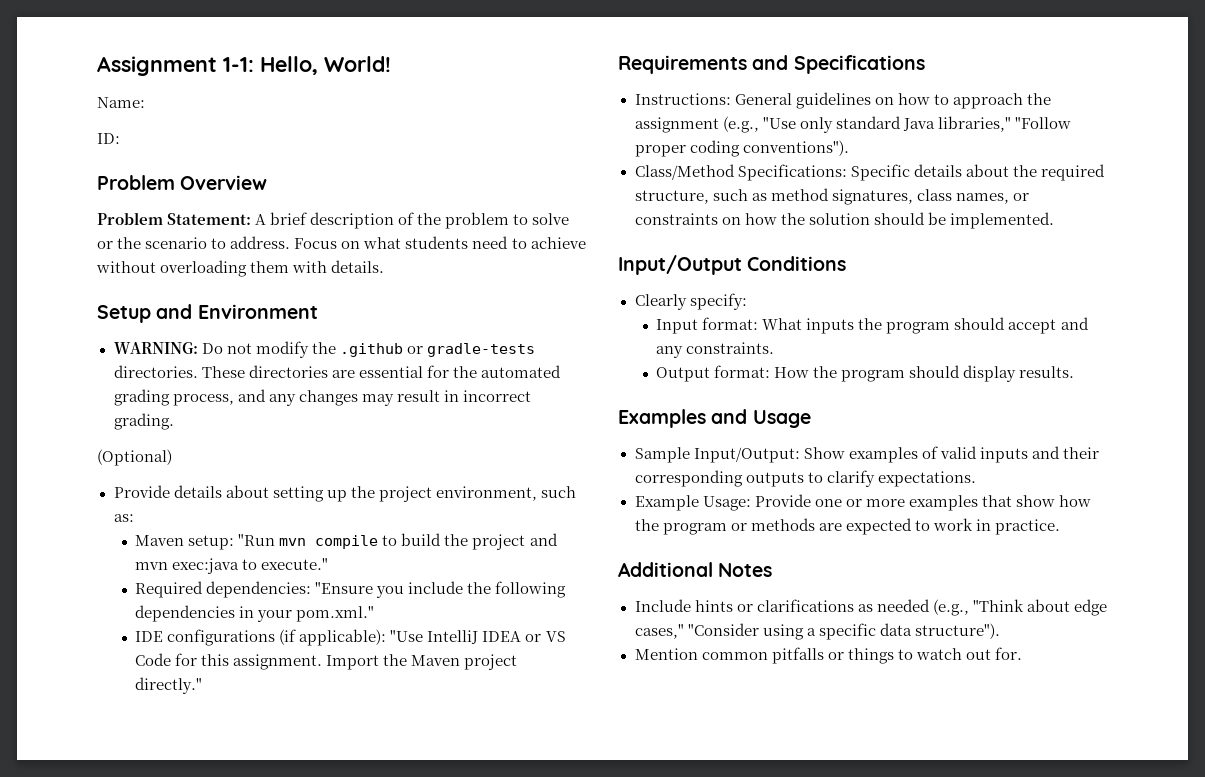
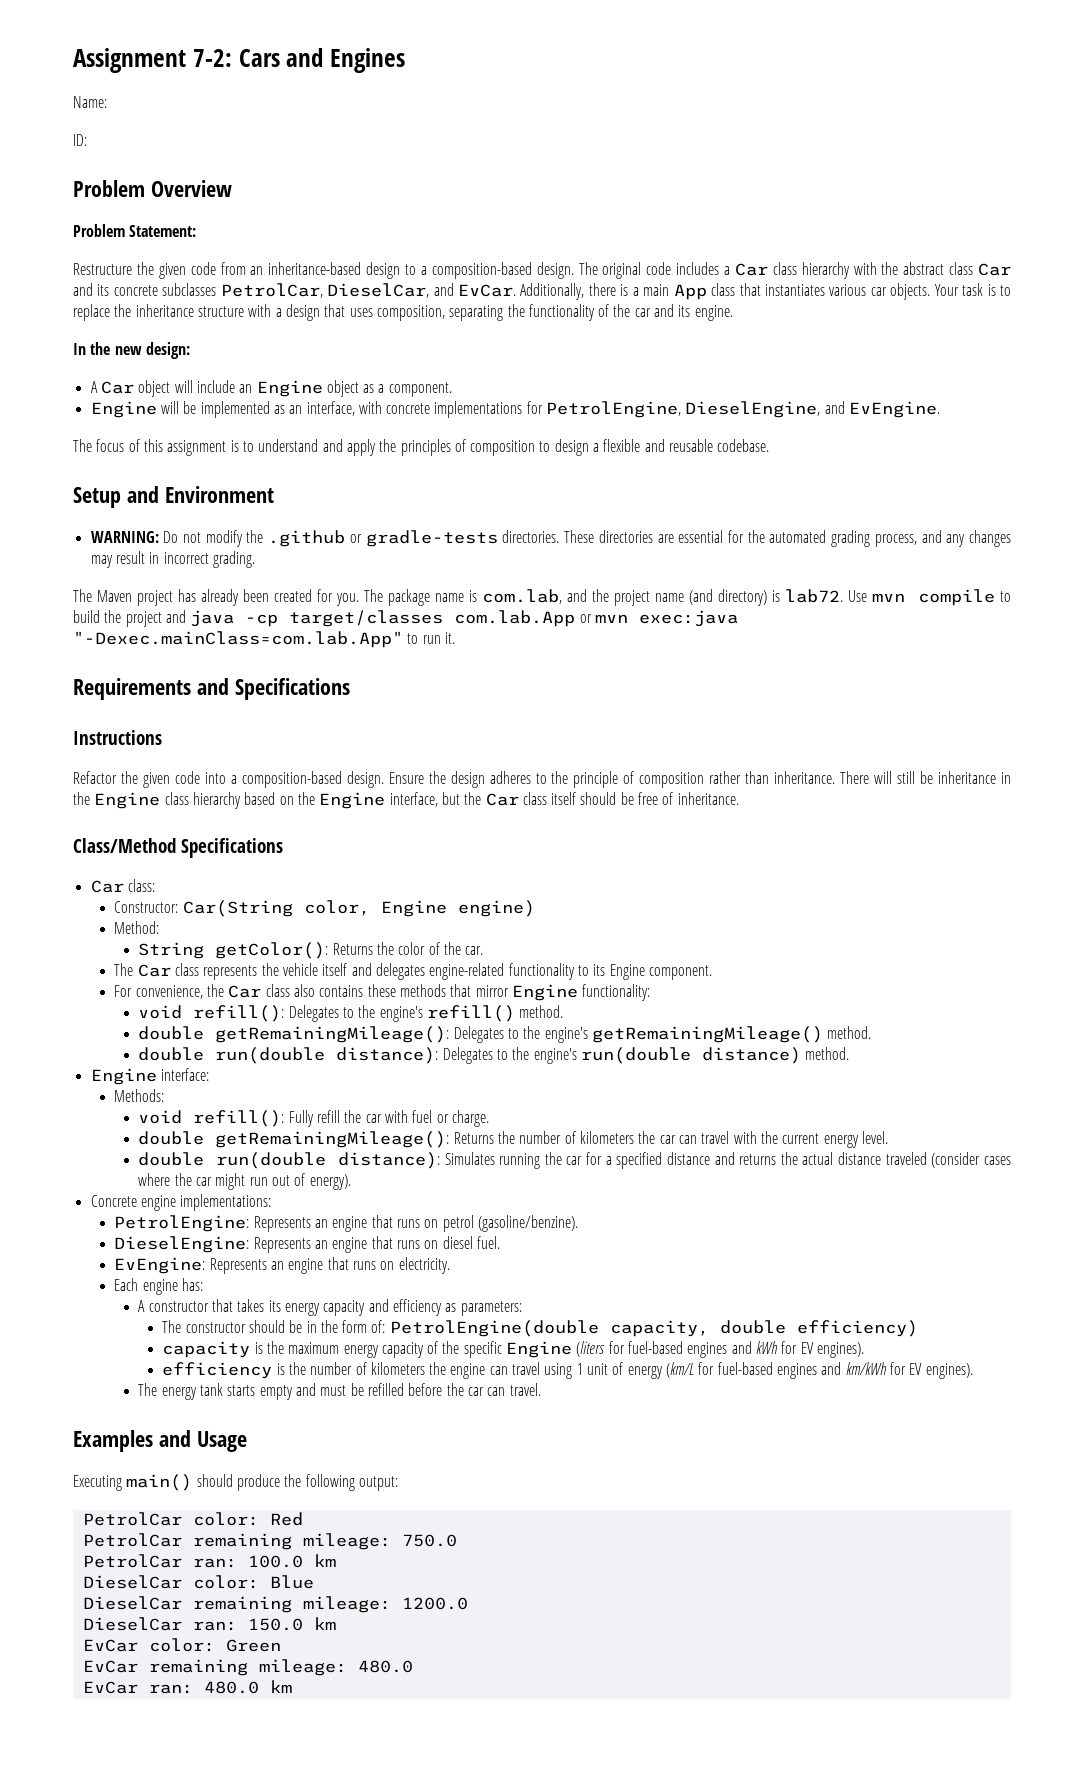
- Assignment 1-1: Hello, World!
+ Assignment 7-2: Cars and Engines
- Problem Statement: A brief description of the problem to solve or the scenario to address. Focus on what students need to achieve without overloading them with details.
+ Problem Statement:
+ Restructure the given code from an inheritance-based design to a composition-based design. The original code includes a Car class hierarchy with the abstract class Car and its concrete subclasses PetrolCar, DieselCar, and EvCar. Additionally, there is a main App class that instantiates various car objects. Your task is to replace the inheritance structure with a design that uses composition, separating the functionality of the car and its engine.
+ In the new design:
+ A Car object will include an Engine object as a component.
+ Engine will be implemented as an interface, with concrete implementations for PetrolEngine, DieselEngine, and EvEngine.
+ The focus of this assignment is to understand and apply the principles of composition to design a flexible and reusable codebase.
- (Optional)
- Provide details about setting up the project environment, such as:
- Maven setup: "Run mvn compile to build the project and mvn exec:java to execute."
- Required dependencies: "Ensure you include the following dependencies in your pom.xml."
- IDE configurations (if applicable): "Use IntelliJ IDEA or VS Code for this assignment. Import the Maven project directly."
+ The Maven project has already been created for you. The package name is com.lab, and the project name (and directory) is lab72. Use mvn compile to build the project and java -cp target/classes com.lab.App or mvn exec:java "-Dexec.mainClass=com.lab.App" to run it.
  Requirements and Specifications
- Instructions: General guidelines on how to approach the assignment (e.g., "Use only standard Java libraries," "Follow proper coding conventions").
- Class/Method Specifications: Specific details about the required structure, such as method signatures, class names, or constraints on how the solution should be implemented.
- Input/Output Conditions
- Clearly specify:
- Input format: What inputs the program should accept and any constraints.
- Output format: How the program should display results.
+ Instructions
+ Refactor the given code into a composition-based design. Ensure the design adheres to the principle of composition rather than inheritance. There will still be inheritance in the Engine class hierarchy based on the Engine interface, but the Car class itself should be free of inheritance.
+ Class/Method Specifications
+ Car class:
+ Constructor: Car(String color, Engine engine)
+ Method:
+ String getColor(): Returns the color of the car.
+ The Car class represents the vehicle itself and delegates engine-related functionality to its Engine component.
+ For convenience, the Car class also contains these methods that mirror Engine functionality:
+ void refill(): Delegates to the engine's refill() method.
+ double getRemainingMileage(): Delegates to the engine's getRemainingMileage() method.
+ double run(double distance): Delegates to the engine's run(double distance) method.
+ Engine interface:
+ Methods:
+ void refill(): Fully refill the car with fuel or charge.
+ double getRemainingMileage(): Returns the number of kilometers the car can travel with the current energy level.
+ double run(double distance): Simulates running the car for a specified distance and returns the actual distance traveled (consider cases where the car might run out of energy).
+ Concrete engine implementations:
+ PetrolEngine: Represents an engine that runs on petrol (gasoline/benzine).
+ DieselEngine: Represents an engine that runs on diesel fuel.
+ EvEngine: Represents an engine that runs on electricity.
+ Each engine has:
+ A constructor that takes its energy capacity and efficiency as parameters:
+ The constructor should be in the form of: PetrolEngine(double capacity, double efficiency)
+ capacity is the maximum energy capacity of the specific Engine (liters for fuel-based engines and kWh for EV engines).
+ efficiency is the number of kilometers the engine can travel using 1 unit of energy (km/L for fuel-based engines and km/kWh for EV engines).
+ The energy tank starts empty and must be refilled before the car can travel.
  Examples and Usage
- Sample Input/Output: Show examples of valid inputs and their corresponding outputs to clarify expectations.
- Example Usage: Provide one or more examples that show how the program or methods are expected to work in practice.
- Additional Notes
- Include hints or clarifications as needed (e.g., "Think about edge cases," "Consider using a specific data structure").
- Mention common pitfalls or things to watch out for.
+ Executing main() should produce the following output:
+ PetrolCar color: Red
+ PetrolCar remaining mileage: 750.0
+ PetrolCar ran: 100.0 km
+ DieselCar color: Blue
+ DieselCar remaining mileage: 1200.0
+ DieselCar ran: 150.0 km
+ EvCar color: Green
+ EvCar remaining mileage: 480.0
+ EvCar ran: 480.0 km

